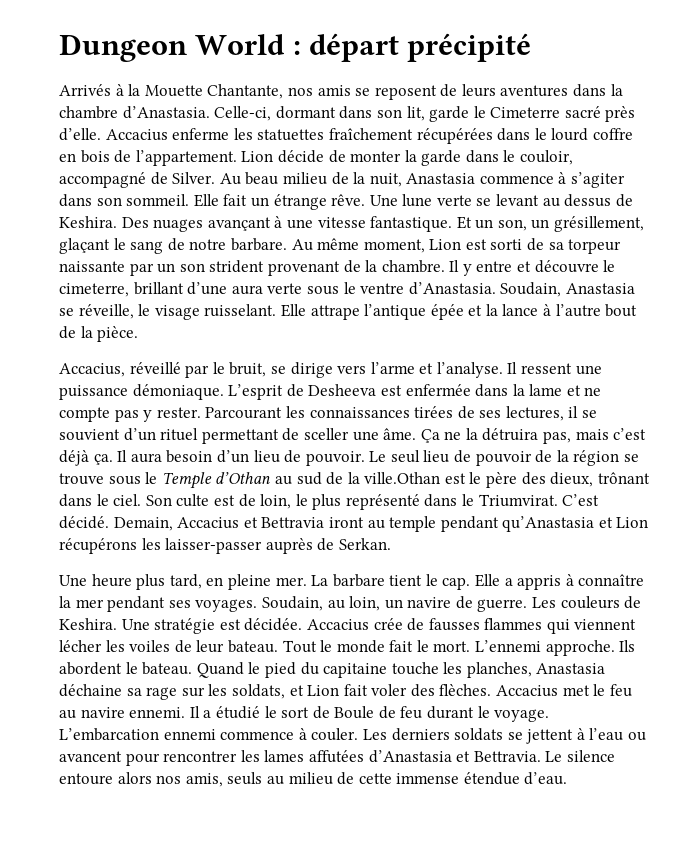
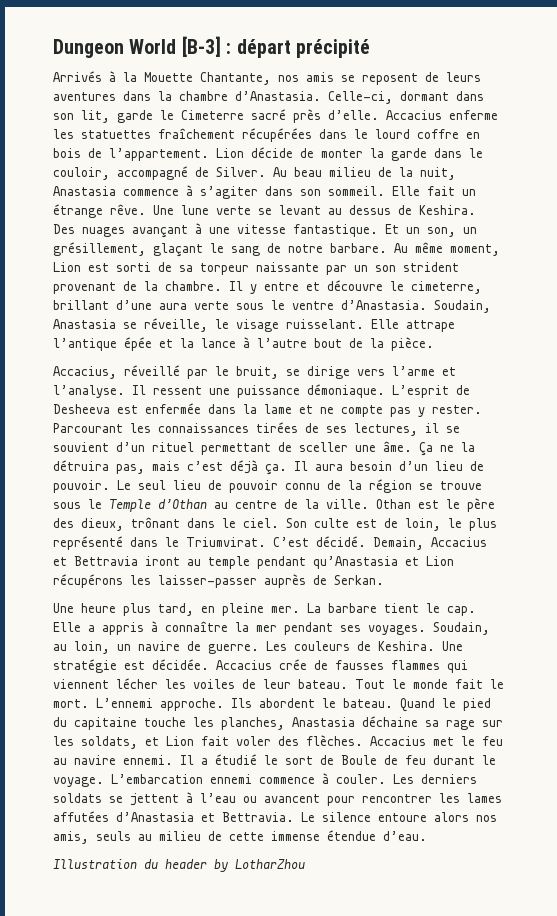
- Dungeon World : départ précipité
+ Dungeon World [B-3] : départ précipité
- Le seul lieu de pouvoir de la région se trouve sous le Temple d’Othan au sud de la ville.Othan est le père des dieux, trônant dans le ciel.
+ Le seul lieu de pouvoir connu de la région se trouve sous le Temple d’Othan au centre de la ville. Othan est le père des dieux, trônant dans le ciel.
+ Illustration du header by LotharZhou

